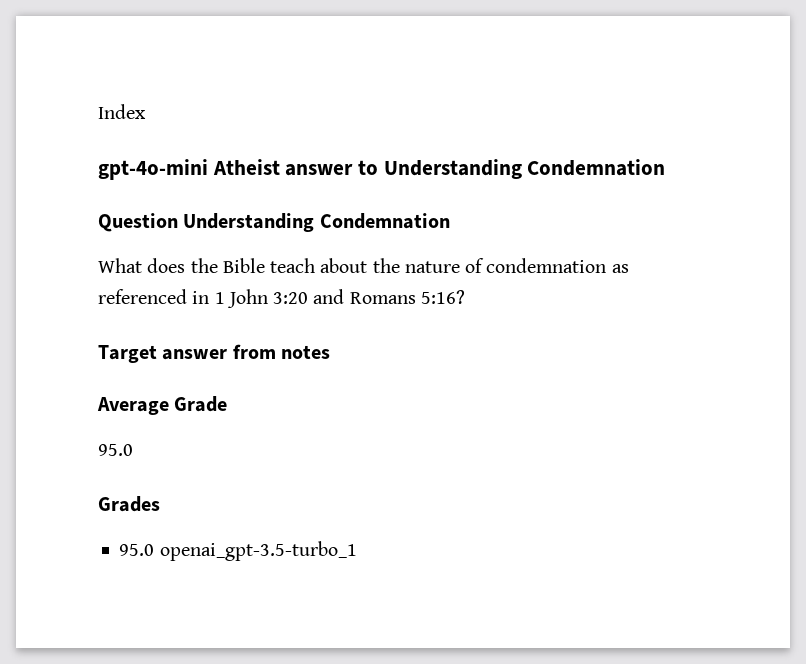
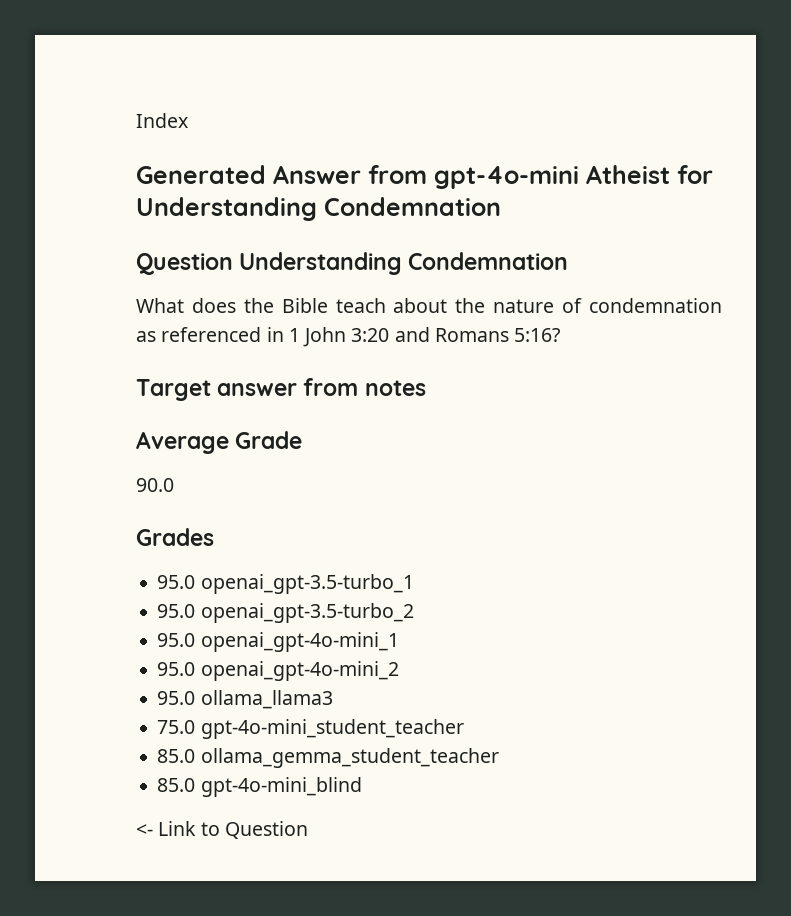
- gpt-4o-mini Atheist answer to Understanding Condemnation
+ Generated Answer from gpt-4o-mini Atheist for Understanding Condemnation
  Average Grade
- 95.0
+ 90.0
+ 95.0 openai_gpt-3.5-turbo_2
+ 95.0 openai_gpt-4o-mini_1
+ 95.0 openai_gpt-4o-mini_2
+ 95.0 ollama_llama3
+ 75.0 gpt-4o-mini_student_teacher
+ 85.0 ollama_gemma_student_teacher
+ 85.0 gpt-4o-mini_blind
+ <- Link to Question

